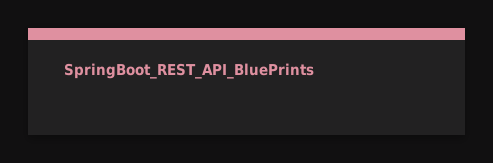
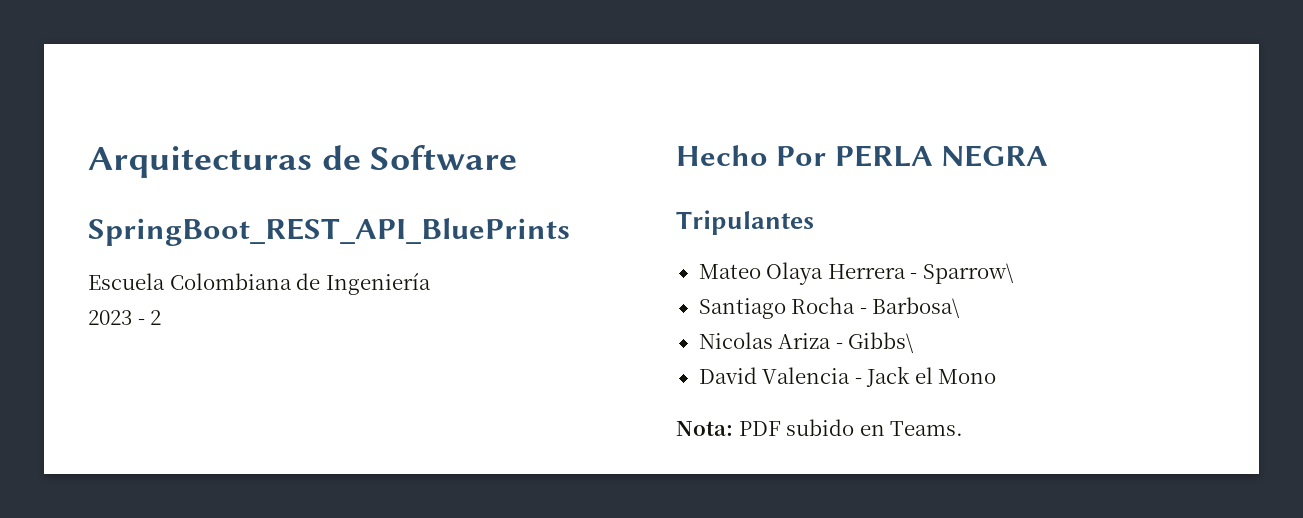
+ Arquitecturas de Software
  SpringBoot_REST_API_BluePrints
+ Escuela Colombiana de Ingeniería
+ 2023 - 2
+ Hecho Por PERLA NEGRA
+ Tripulantes
+ Mateo Olaya Herrera - Sparrow\
+ Santiago Rocha - Barbosa\
+ Nicolas Ariza - Gibbs\
+ David Valencia - Jack el Mono
+ Nota: PDF subido en Teams.

